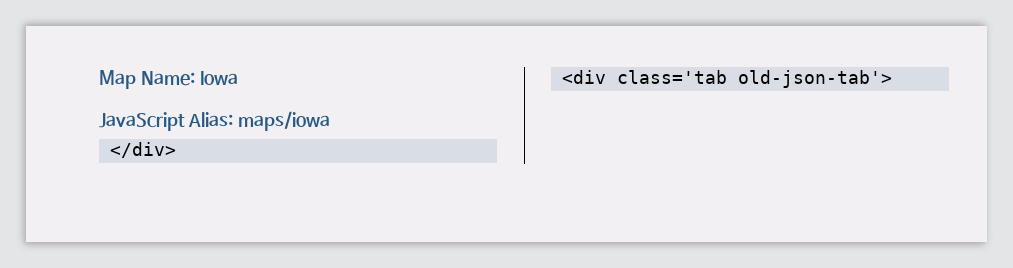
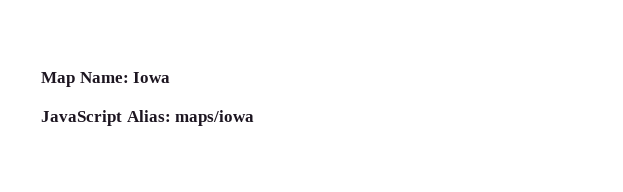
- </div>
- <div class='tab old-json-tab'>

